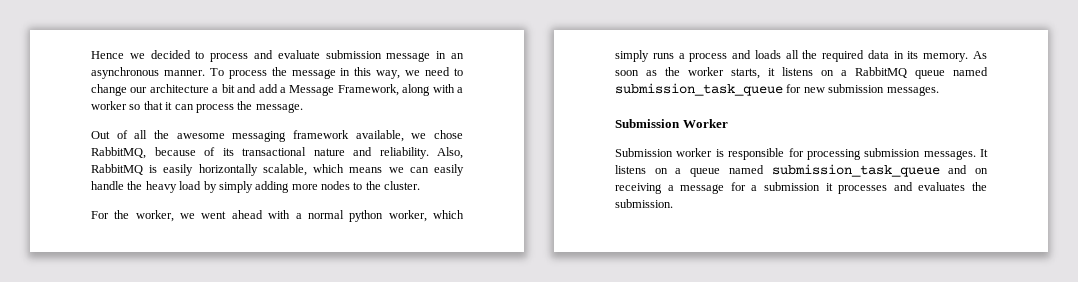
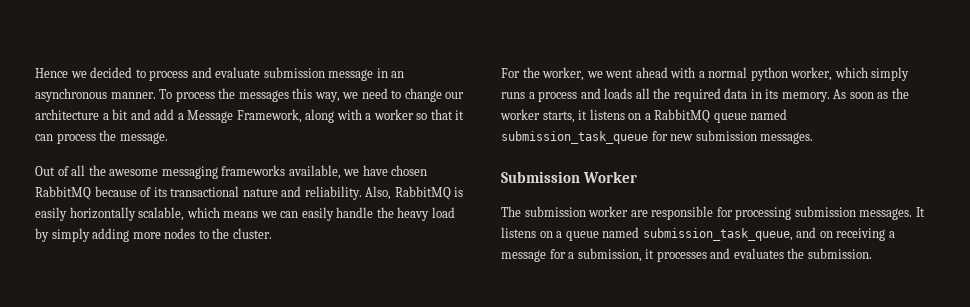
- To process the message in this way, we need to change our architecture a bit and add a Message Framework, along with a worker so that it can process the message.
+ To process the messages this way, we need to change our architecture a bit and add a Message Framework, along with a worker so that it can process the message.
- Out of all the awesome messaging framework available, we chose RabbitMQ, because of its transactional nature and reliability.
+ Out of all the awesome messaging frameworks available, we have chosen RabbitMQ because of its transactional nature and reliability.
- Submission worker is responsible for processing submission messages.
+ The submission worker are responsible for processing submission messages.
- It listens on a queue named submission_task_queue and on receiving a message for a submission it processes and evaluates the submission.
+ It listens on a queue named submission_task_queue, and on receiving a message for a submission, it processes and evaluates the submission.

